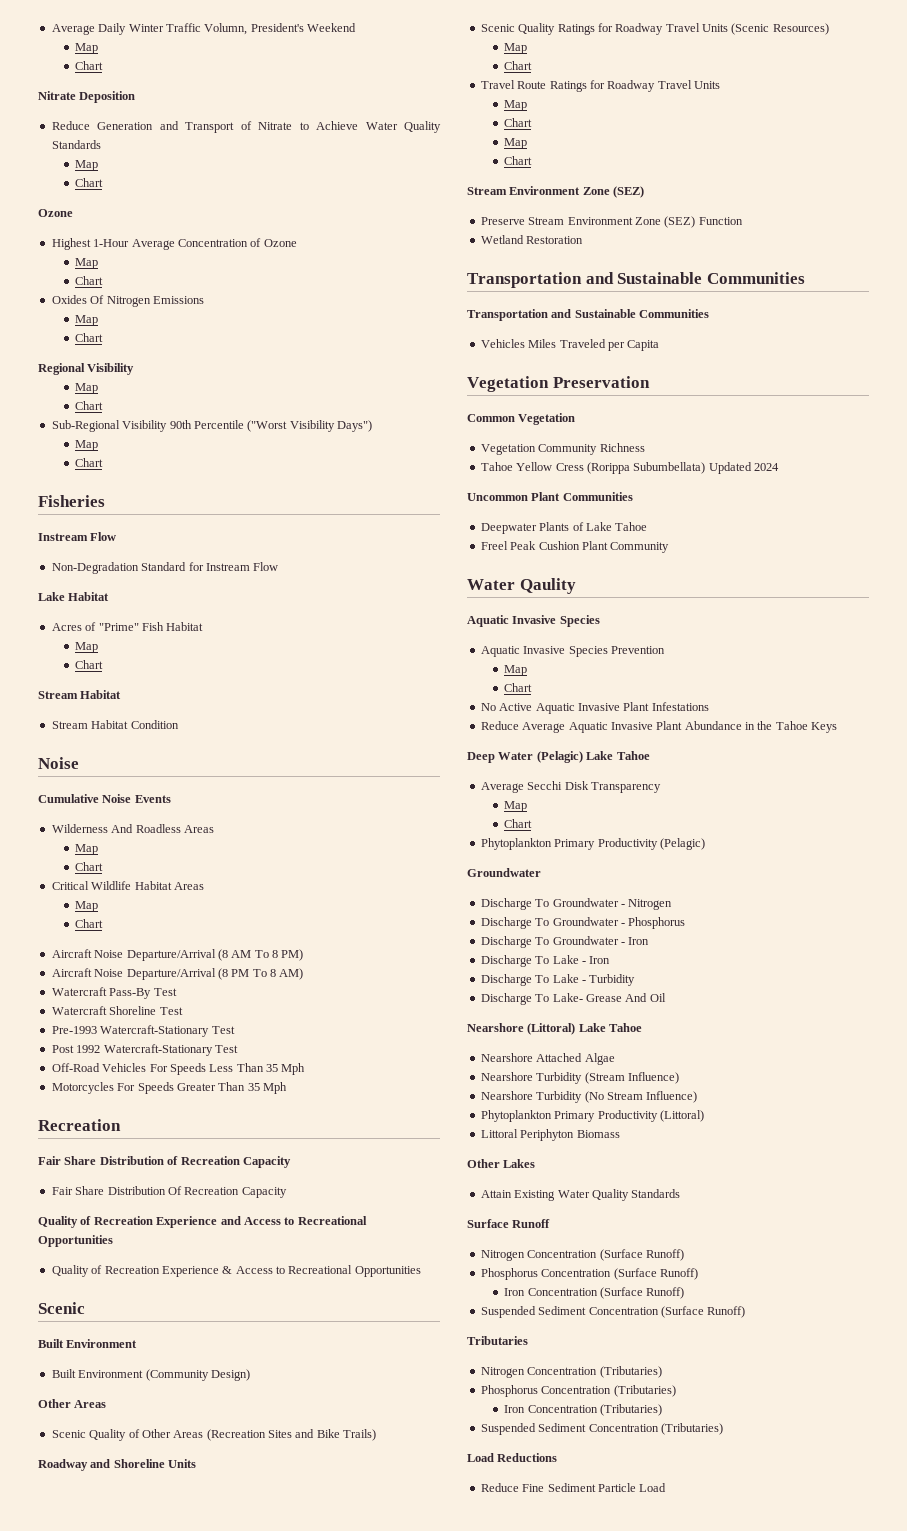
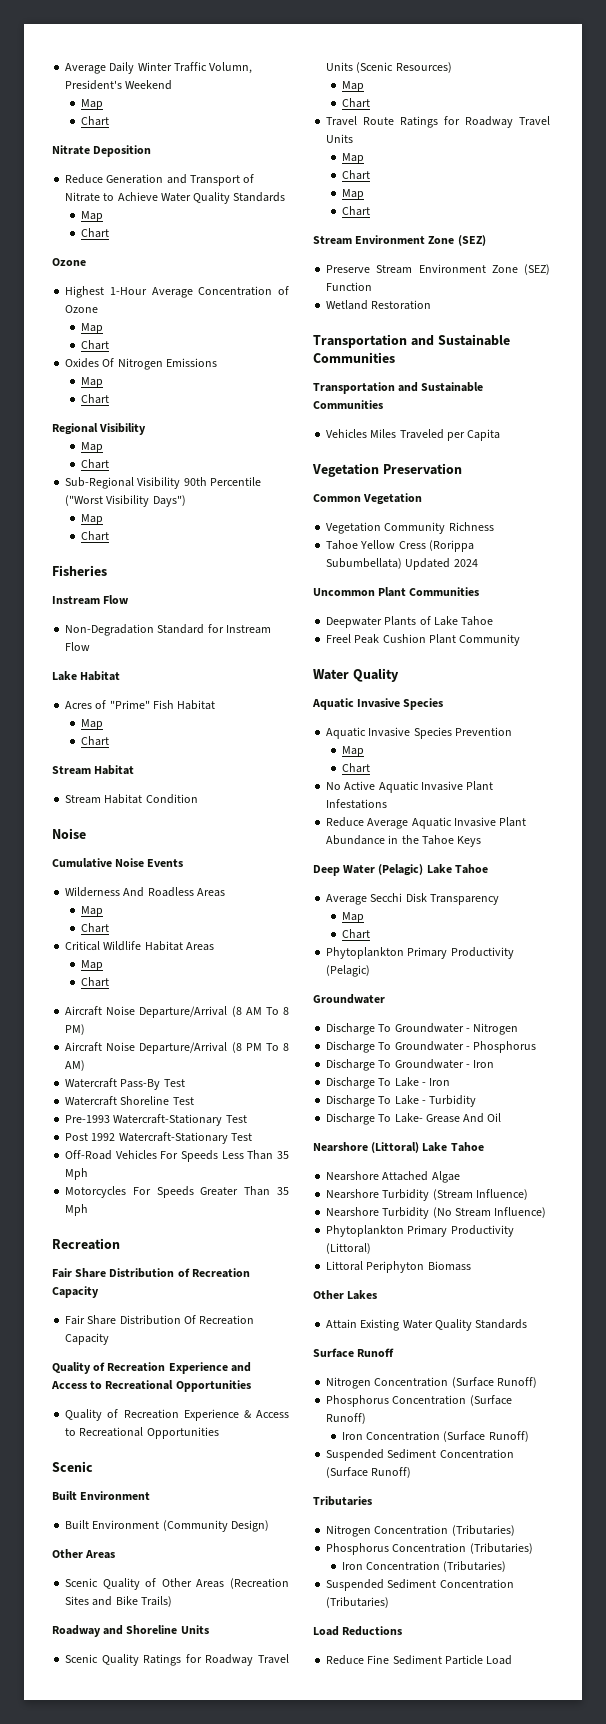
  Freel Peak Cushion Plant Community
- Water Qaulity
+ Water Quality

